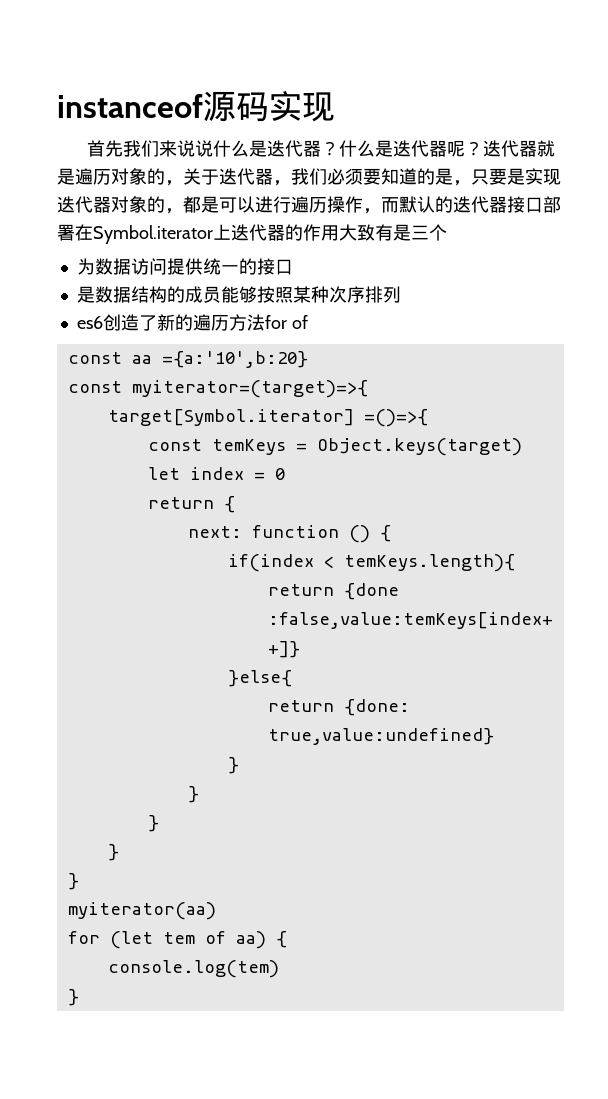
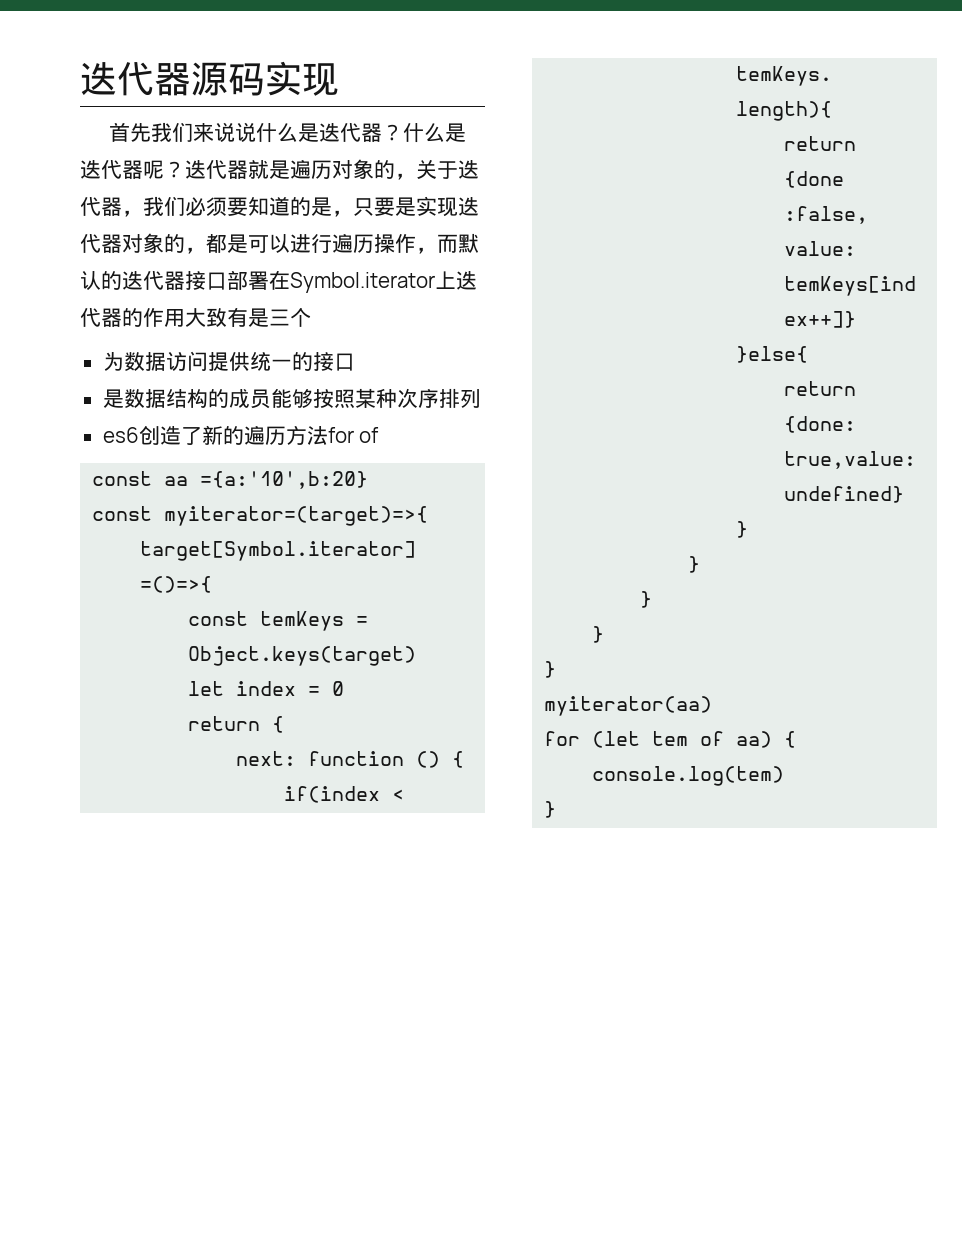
- instanceof源码实现
+ 迭代器源码实现

